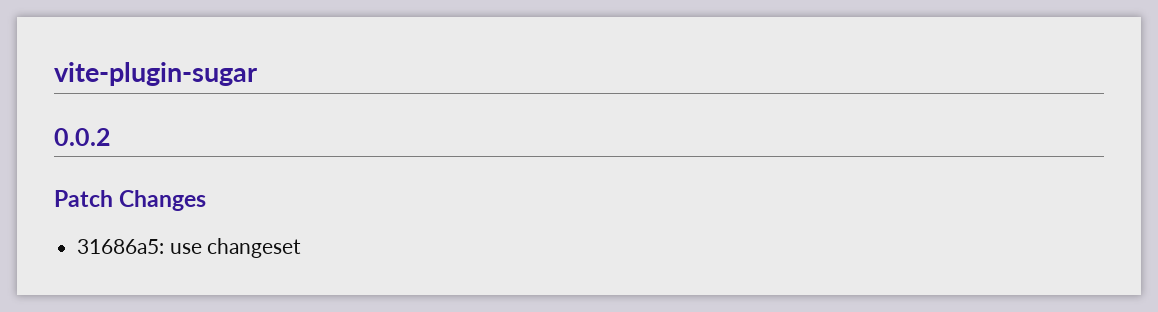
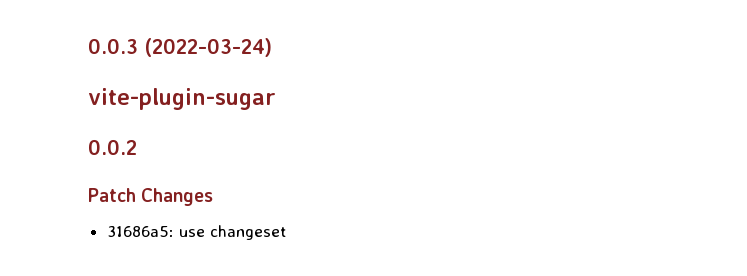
+ 0.0.3 (2022-03-24)

